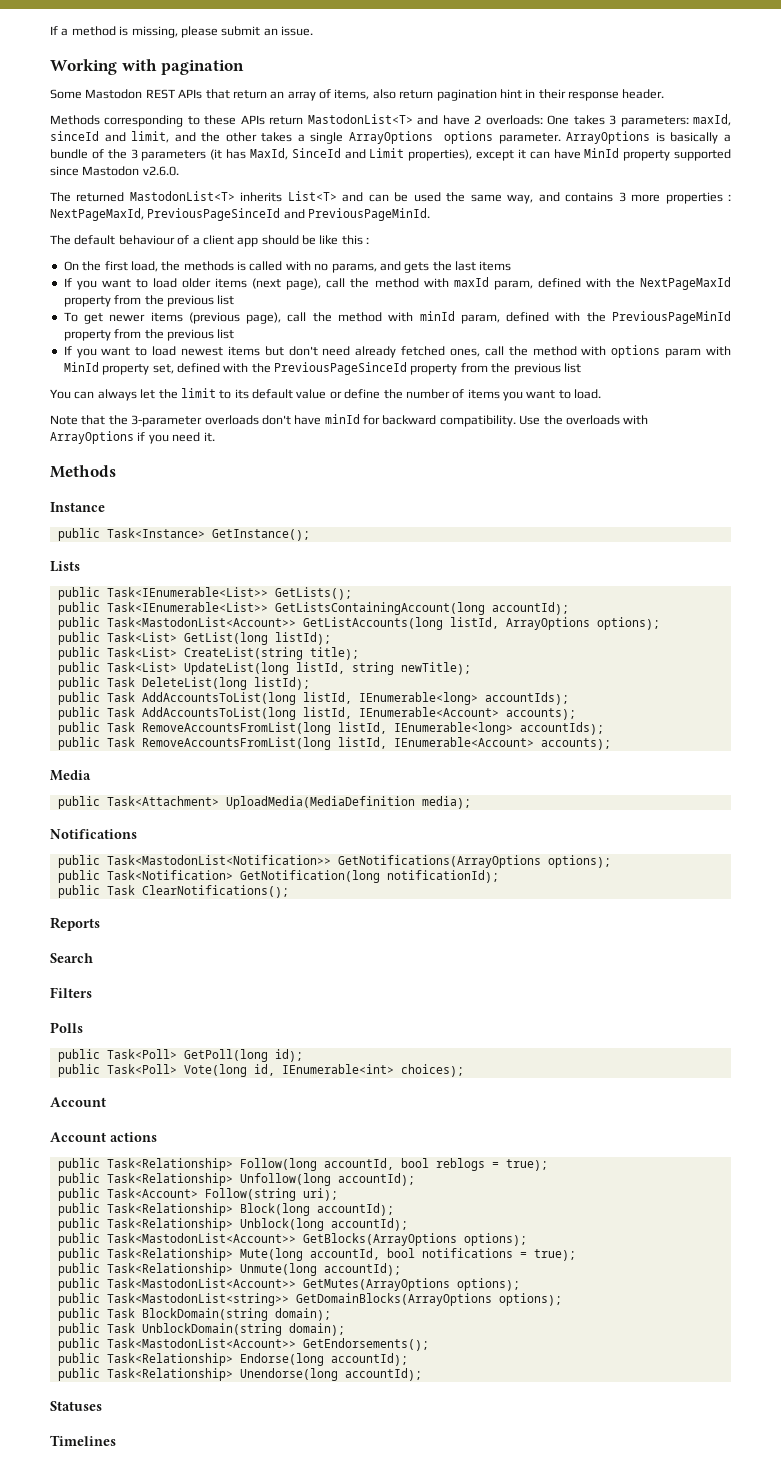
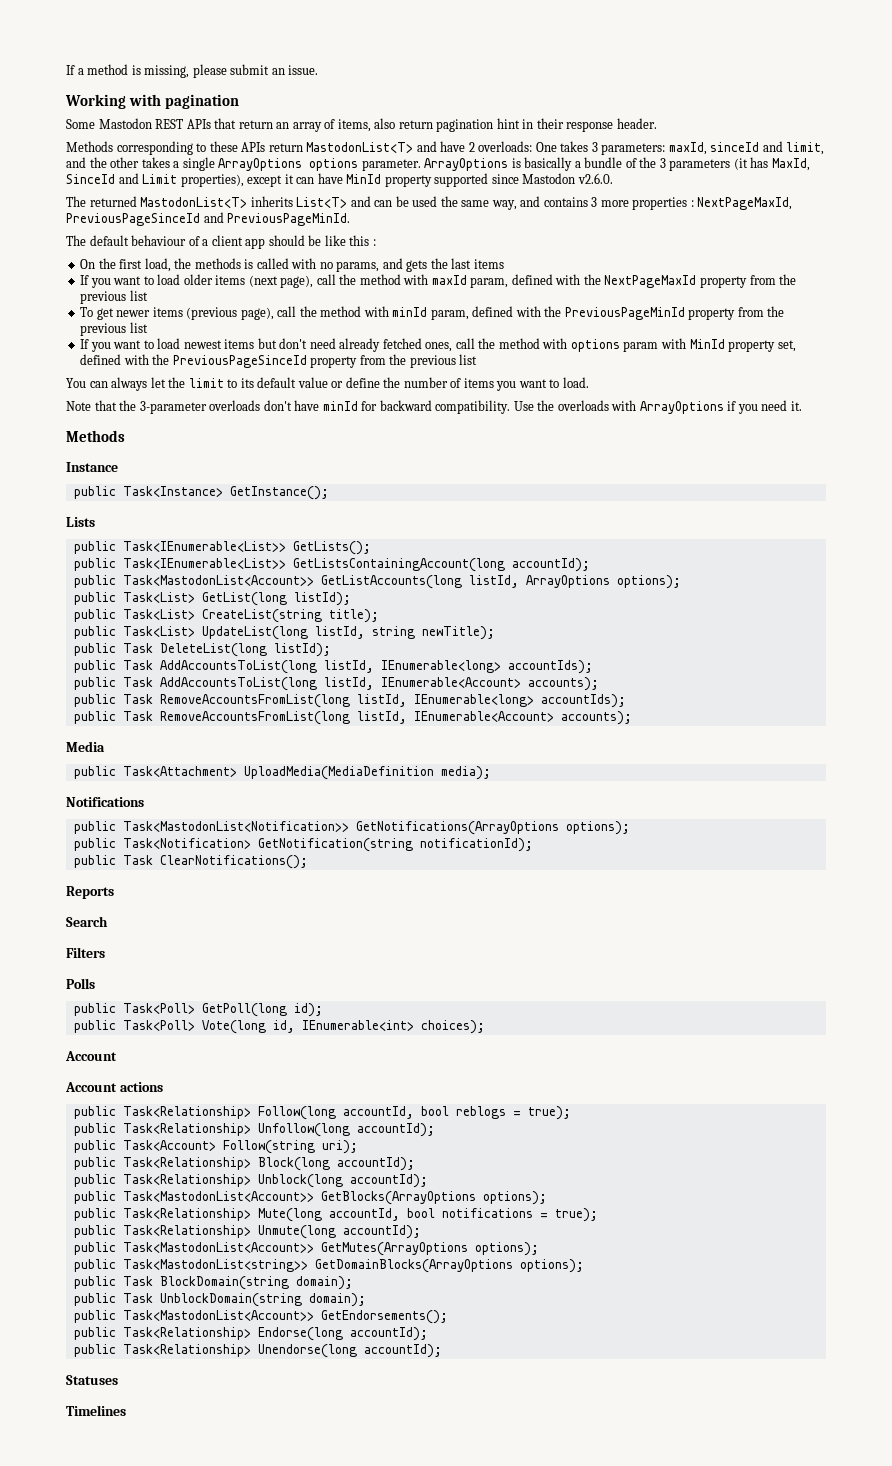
- public Task<Notification> GetNotification(long notificationId);
+ public Task<Notification> GetNotification(string notificationId);

